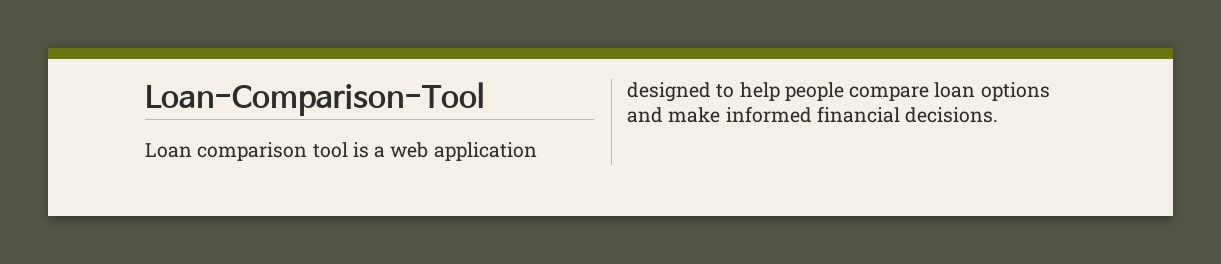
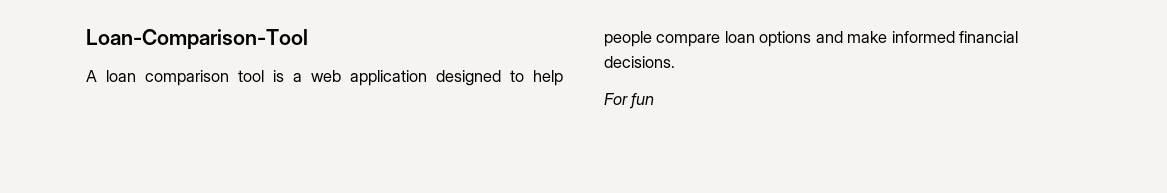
- Loan comparison tool is a web application designed to help people compare loan options and make informed financial decisions.
+ A loan comparison tool is a web application designed to help people compare loan options and make informed financial decisions.
+ For fun

